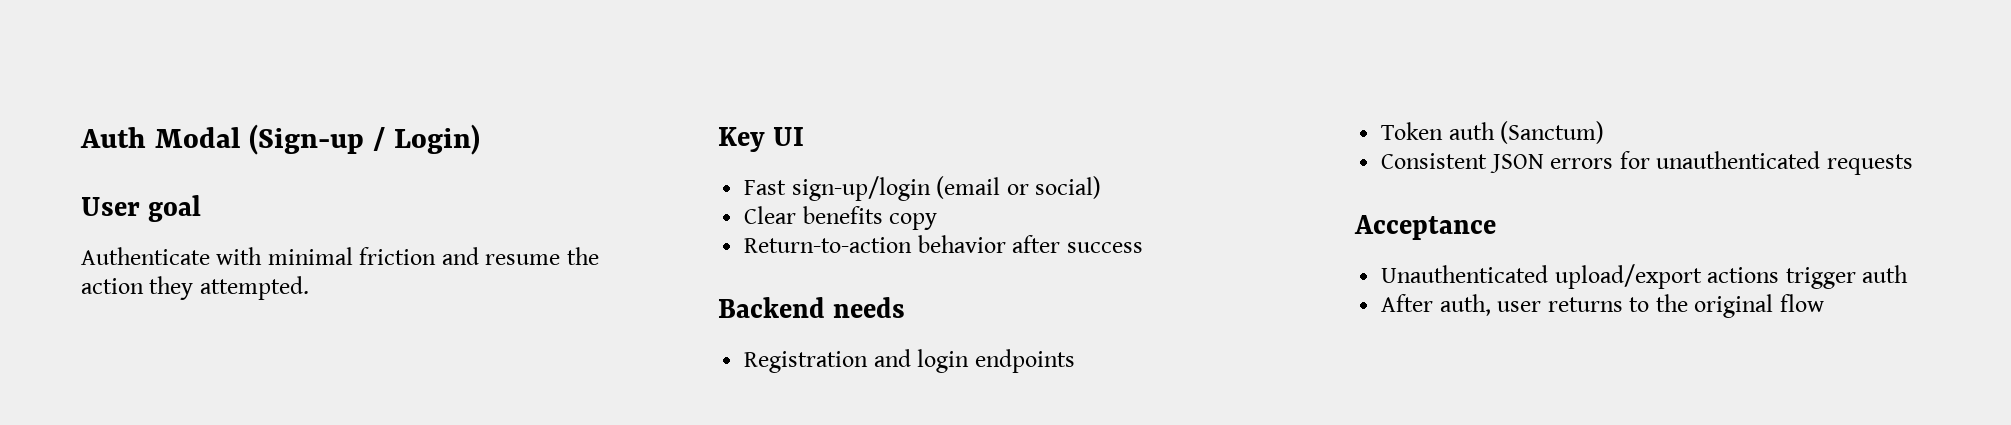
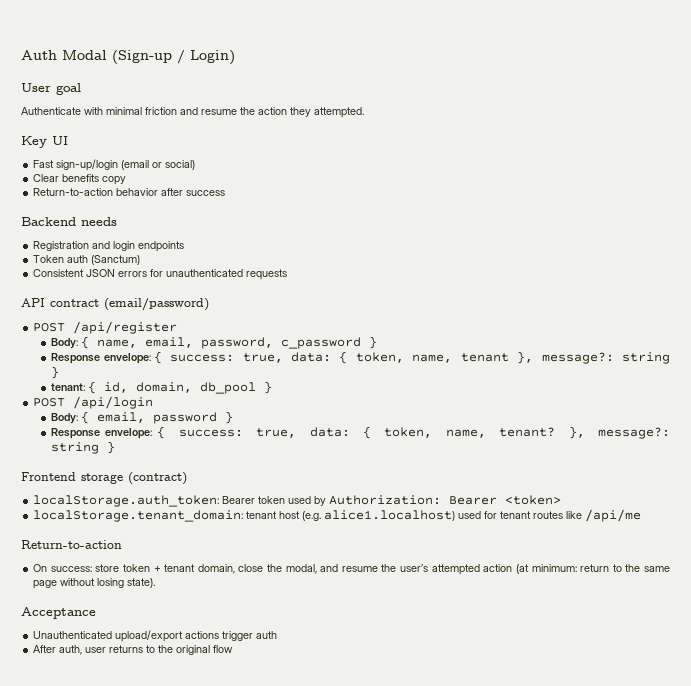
+ API contract (email/password)
+ POST /api/register
+ Body: { name, email, password, c_password }
+ Response envelope: { success: true, data: { token, name, tenant }, message?: string }
+ tenant: { id, domain, db_pool }
+ POST /api/login
+ Body: { email, password }
+ Response envelope: { success: true, data: { token, name, tenant? }, message?: string }
+ Frontend storage (contract)
+ localStorage.auth_token: Bearer token used by Authorization: Bearer <token>
+ localStorage.tenant_domain: tenant host (e.g. alice1.localhost) used for tenant routes like /api/me
+ Return-to-action
+ On success: store token + tenant domain, close the modal, and resume the user’s attempted action (at minimum: return to the same page without losing state).

